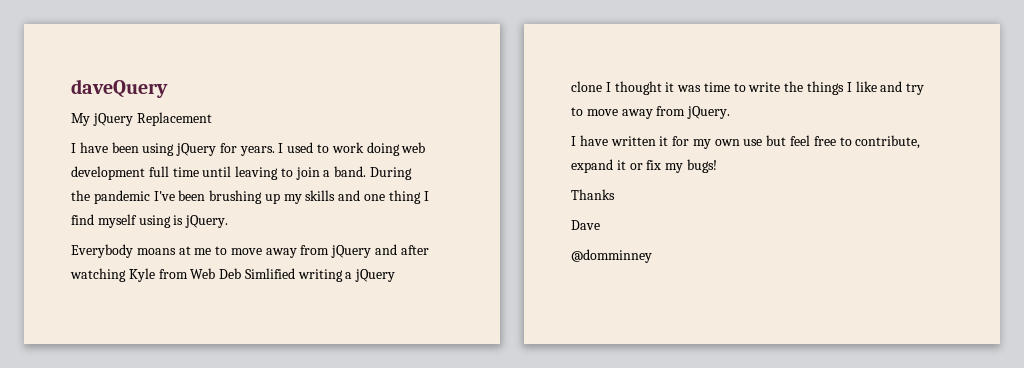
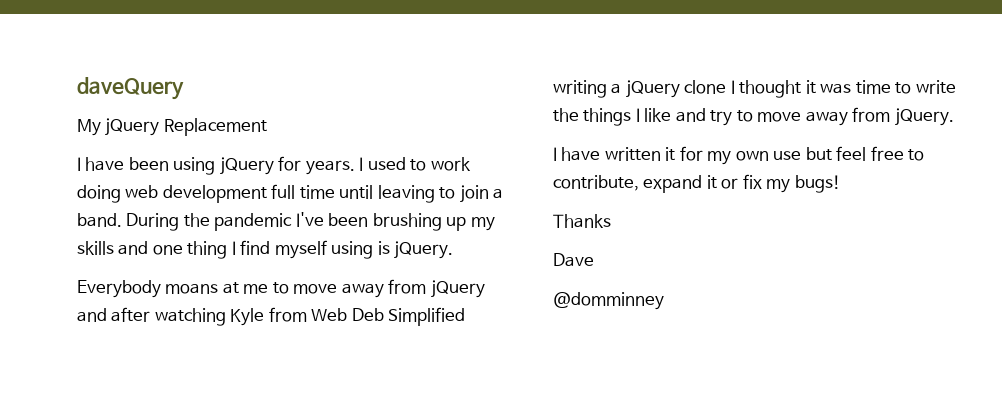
- Everybody moans at me to move away from jQuery and after watching Kyle from Web Deb Simlified writing a jQuery clone I thought it was time to write the things I like and try to move away from jQuery.
+ Everybody moans at me to move away from jQuery and after watching Kyle from Web Deb Simplified writing a jQuery clone I thought it was time to write the things I like and try to move away from jQuery.

